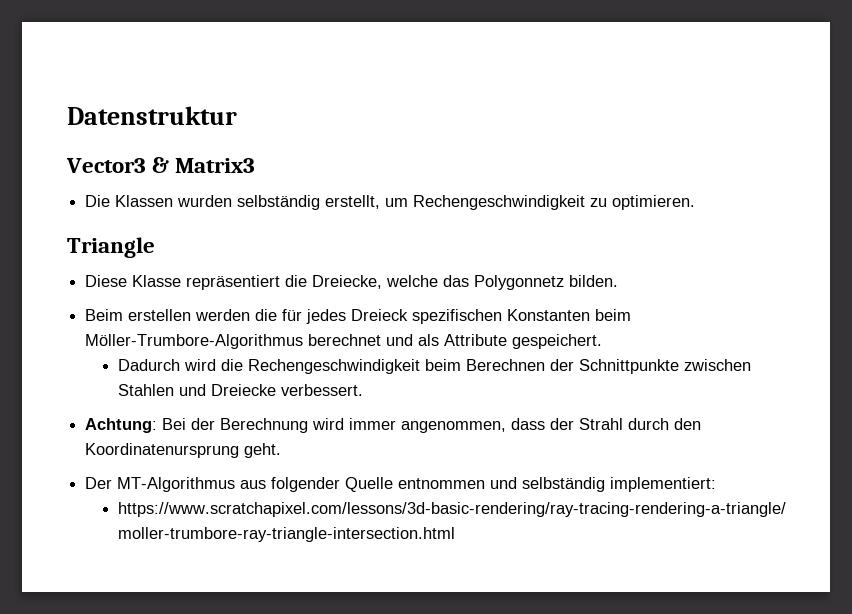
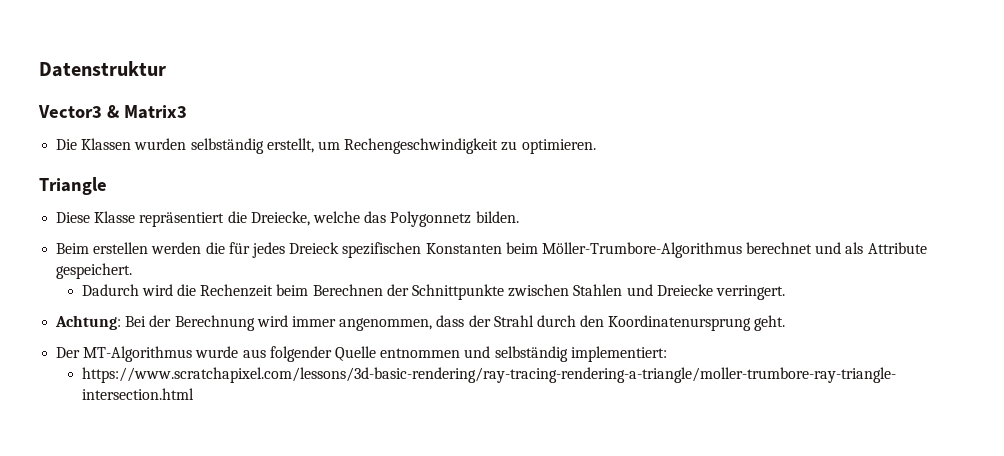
- Dadurch wird die Rechengeschwindigkeit beim Berechnen der Schnittpunkte zwischen Stahlen und Dreiecke verbessert.
+ Dadurch wird die Rechenzeit beim Berechnen der Schnittpunkte zwischen Stahlen und Dreiecke verringert.
- Der MT-Algorithmus aus folgender Quelle entnommen und selbständig implementiert:
+ Der MT-Algorithmus wurde aus folgender Quelle entnommen und selbständig implementiert:

